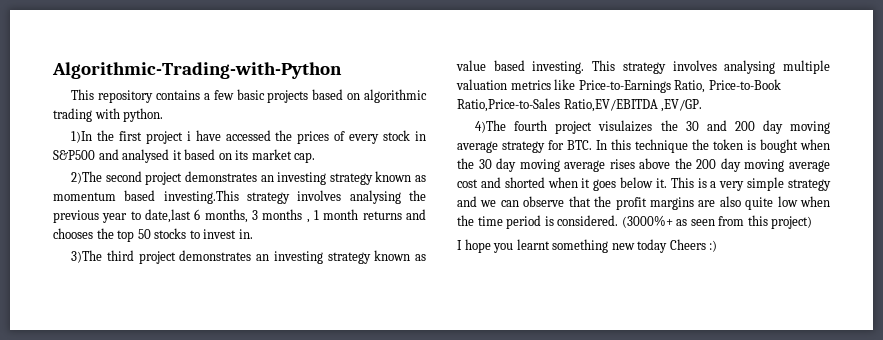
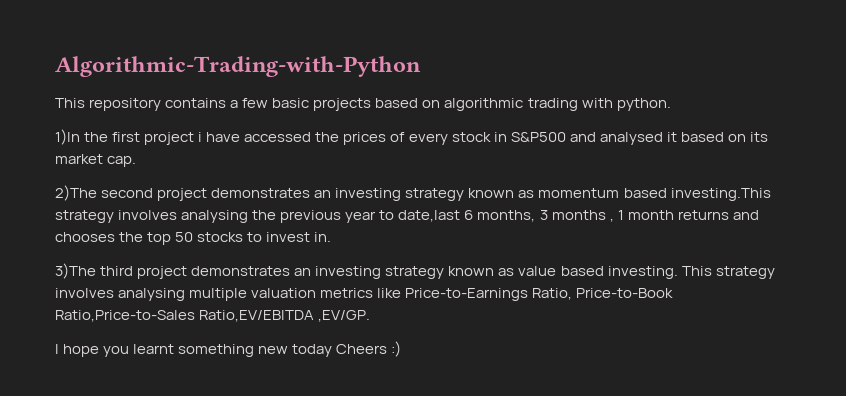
- 4)The fourth project visulaizes the 30 and 200 day moving average strategy for BTC. In this technique the token is bought when the 30 day moving average rises above the 200 day moving average cost and shorted when it goes below it. This is a very simple strategy and we can observe that the profit margins are also quite low when the time period is considered. (3000%+ as seen from this project)

